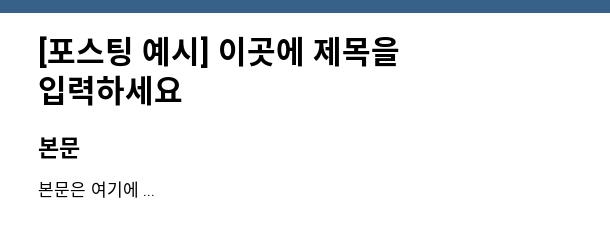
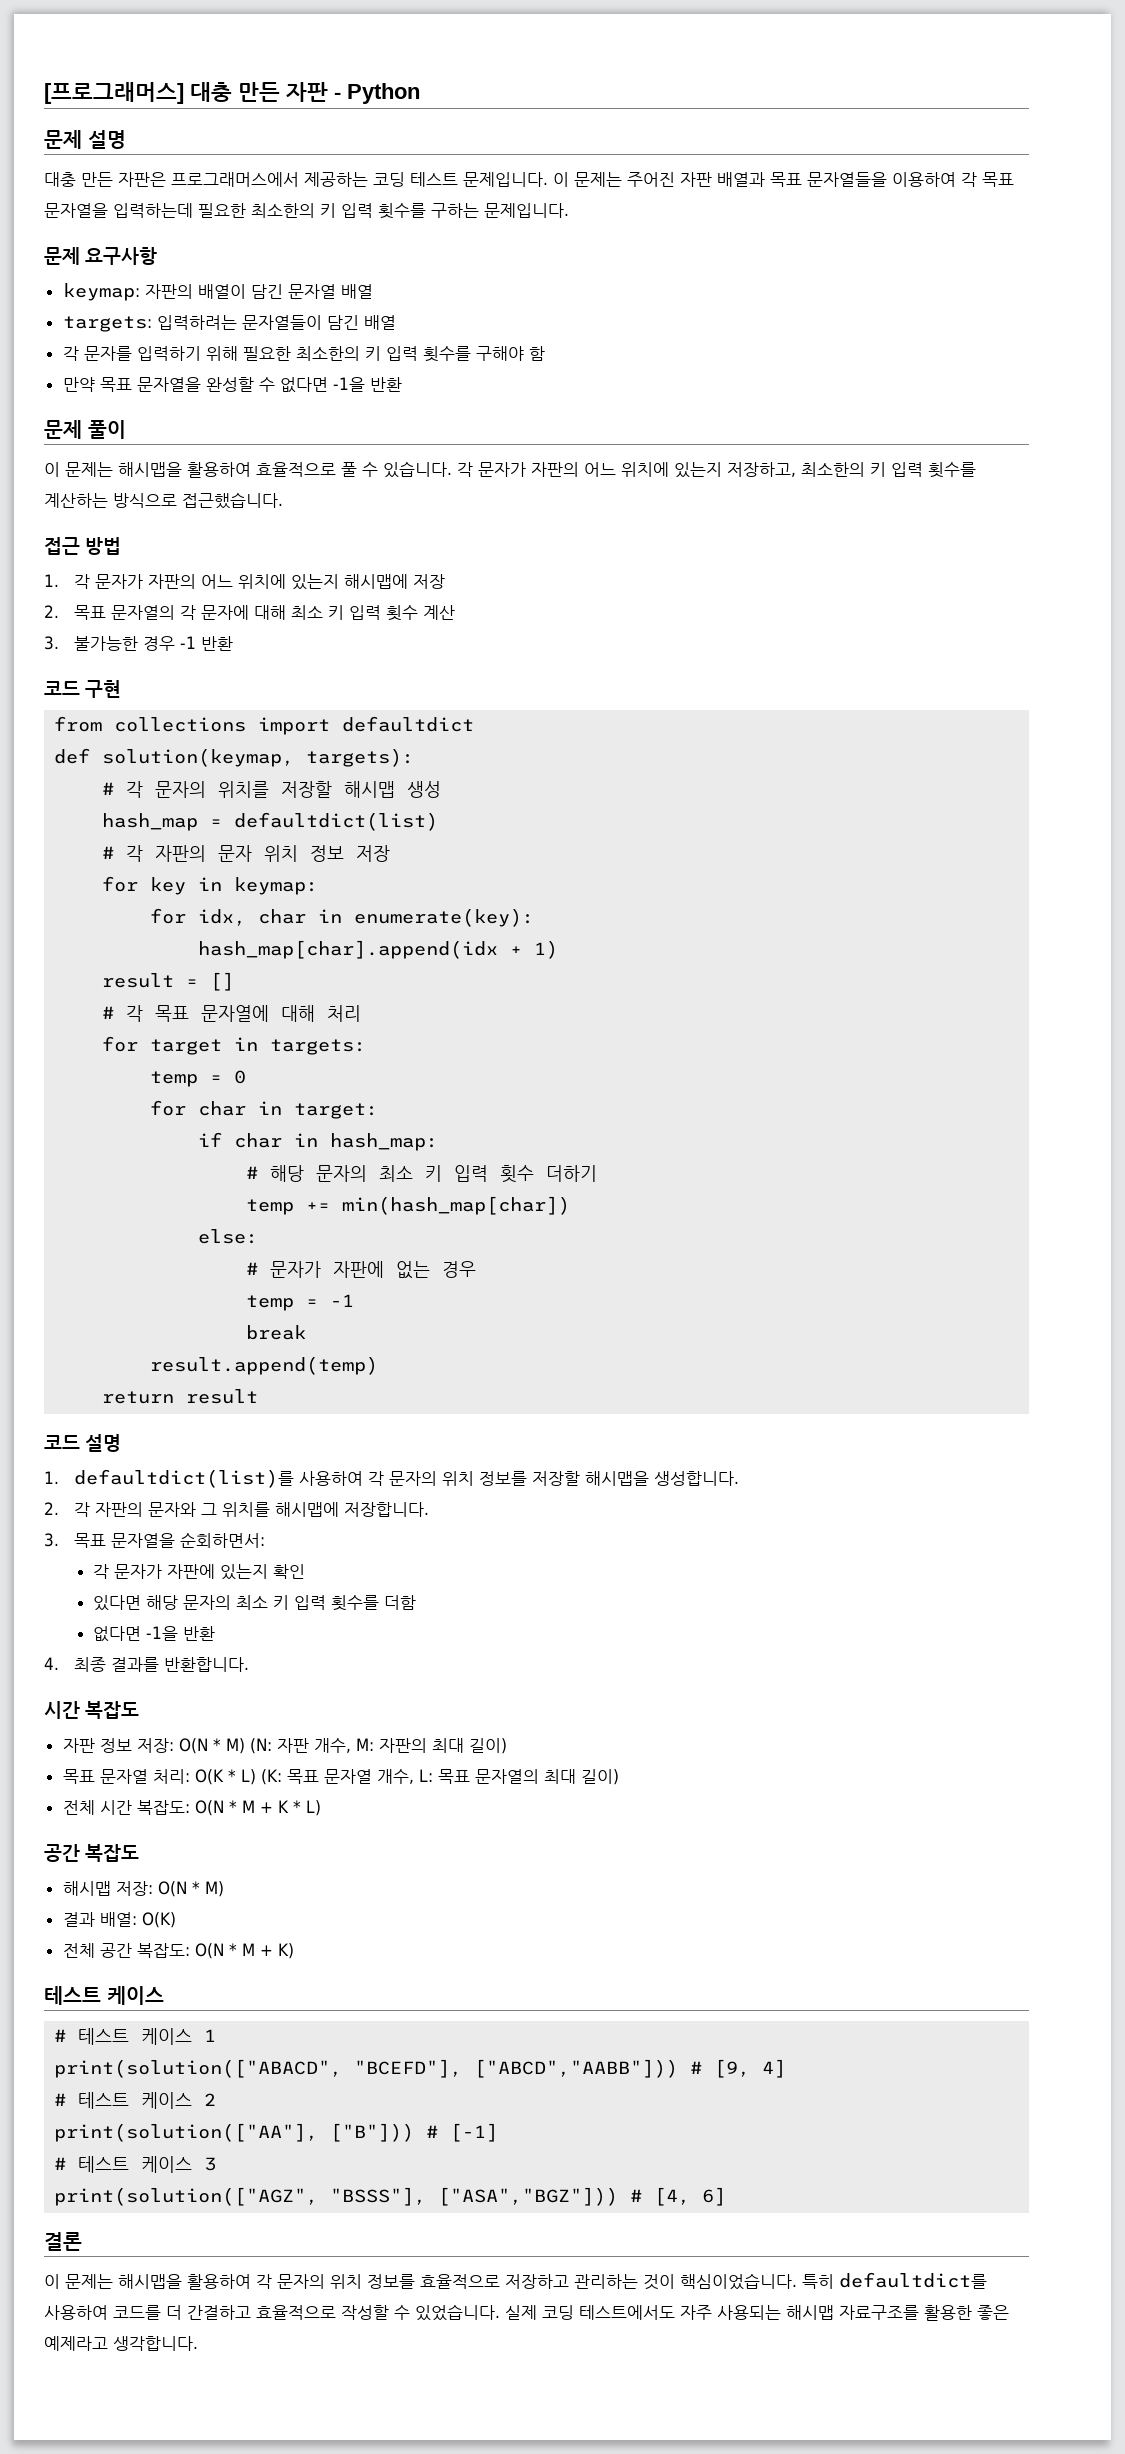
- [포스팅 예시] 이곳에 제목을 입력하세요
- 본문
- 본문은 여기에 ...
+ [프로그래머스] 대충 만든 자판 - Python
+ 문제 설명
+ 대충 만든 자판은 프로그래머스에서 제공하는 코딩 테스트 문제입니다. 이 문제는 주어진 자판 배열과 목표 문자열들을 이용하여 각 목표 문자열을 입력하는데 필요한 최소한의 키 입력 횟수를 구하는 문제입니다.
+ 문제 요구사항
+ keymap: 자판의 배열이 담긴 문자열 배열
+ targets: 입력하려는 문자열들이 담긴 배열
+ 각 문자를 입력하기 위해 필요한 최소한의 키 입력 횟수를 구해야 함
+ 만약 목표 문자열을 완성할 수 없다면 -1을 반환
+ 문제 풀이
+ 이 문제는 해시맵을 활용하여 효율적으로 풀 수 있습니다. 각 문자가 자판의 어느 위치에 있는지 저장하고, 최소한의 키 입력 횟수를 계산하는 방식으로 접근했습니다.
+ 접근 방법
+ 1. 각 문자가 자판의 어느 위치에 있는지 해시맵에 저장
+ 2. 목표 문자열의 각 문자에 대해 최소 키 입력 횟수 계산
+ 3. 불가능한 경우 -1 반환
+ 코드 구현
+ from collections import defaultdict
+ def solution(keymap, targets):
+ # 각 문자의 위치를 저장할 해시맵 생성
+ hash_map = defaultdict(list)
+ # 각 자판의 문자 위치 정보 저장
+ for key in keymap:
+ for idx, char in enumerate(key):
+ hash_map[char].append(idx + 1)
+ result = []
+ # 각 목표 문자열에 대해 처리
+ for target in targets:
+ temp = 0
+ for char in target:
+ if char in hash_map:
+ # 해당 문자의 최소 키 입력 횟수 더하기
+ temp += min(hash_map[char])
+ else:
+ # 문자가 자판에 없는 경우
+ temp = -1
+ break
+ result.append(temp)
+ return result
+ 코드 설명
+ 1. defaultdict(list)를 사용하여 각 문자의 위치 정보를 저장할 해시맵을 생성합니다.
+ 2. 각 자판의 문자와 그 위치를 해시맵에 저장합니다.
+ 3. 목표 문자열을 순회하면서:
+ 각 문자가 자판에 있는지 확인
+ 있다면 해당 문자의 최소 키 입력 횟수를 더함
+ 없다면 -1을 반환
+ 4. 최종 결과를 반환합니다.
+ 시간 복잡도
+ 자판 정보 저장: O(N * M) (N: 자판 개수, M: 자판의 최대 길이)
+ 목표 문자열 처리: O(K * L) (K: 목표 문자열 개수, L: 목표 문자열의 최대 길이)
+ 전체 시간 복잡도: O(N * M + K * L)
+ 공간 복잡도
+ 해시맵 저장: O(N * M)
+ 결과 배열: O(K)
+ 전체 공간 복잡도: O(N * M + K)
+ 테스트 케이스
+ # 테스트 케이스 1
+ print(solution(["ABACD", "BCEFD"], ["ABCD","AABB"])) # [9, 4]
+ # 테스트 케이스 2
+ print(solution(["AA"], ["B"])) # [-1]
+ # 테스트 케이스 3
+ print(solution(["AGZ", "BSSS"], ["ASA","BGZ"])) # [4, 6]
+ 결론
+ 이 문제는 해시맵을 활용하여 각 문자의 위치 정보를 효율적으로 저장하고 관리하는 것이 핵심이었습니다. 특히 defaultdict를 사용하여 코드를 더 간결하고 효율적으로 작성할 수 있었습니다. 실제 코딩 테스트에서도 자주 사용되는 해시맵 자료구조를 활용한 좋은 예제라고 생각합니다.

